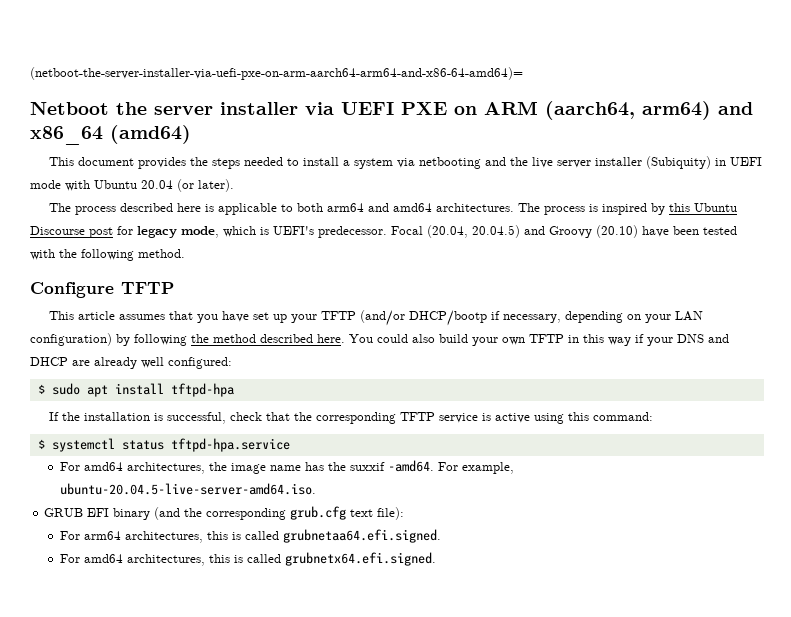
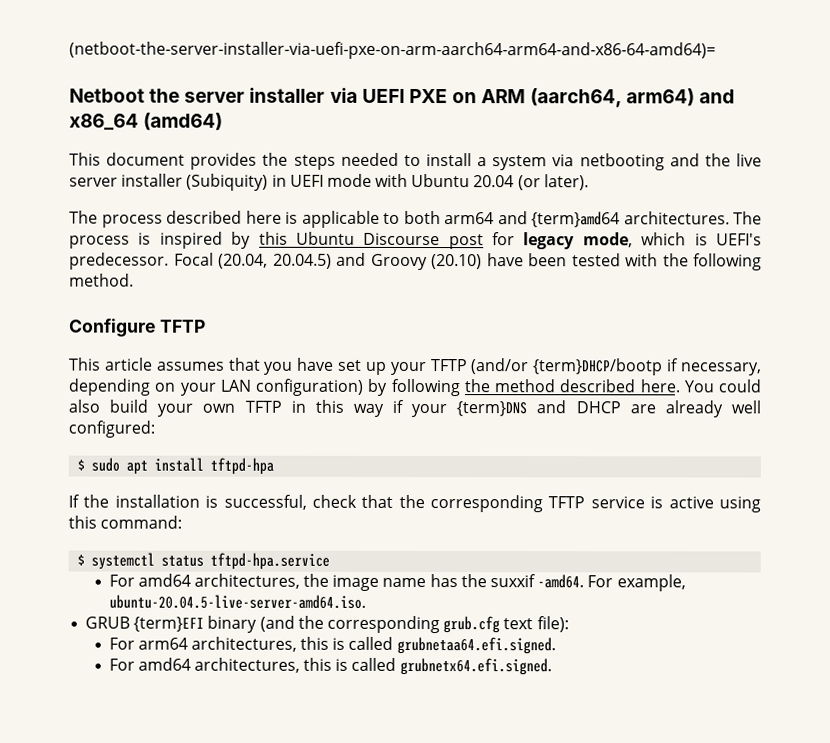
- The process described here is applicable to both arm64 and amd64 architectures.
+ The process described here is applicable to both arm64 and {term}amd64 architectures.
- This article assumes that you have set up your TFTP (and/or DHCP/bootp if necessary, depending on your LAN configuration) by following the method described here.
+ This article assumes that you have set up your TFTP (and/or {term}DHCP/bootp if necessary, depending on your LAN configuration) by following the method described here.
- You could also build your own TFTP in this way if your DNS and DHCP are already well configured:
+ You could also build your own TFTP in this way if your {term}DNS and DHCP are already well configured:
- GRUB EFI binary (and the corresponding grub.cfg text file):
+ GRUB {term}EFI binary (and the corresponding grub.cfg text file):

